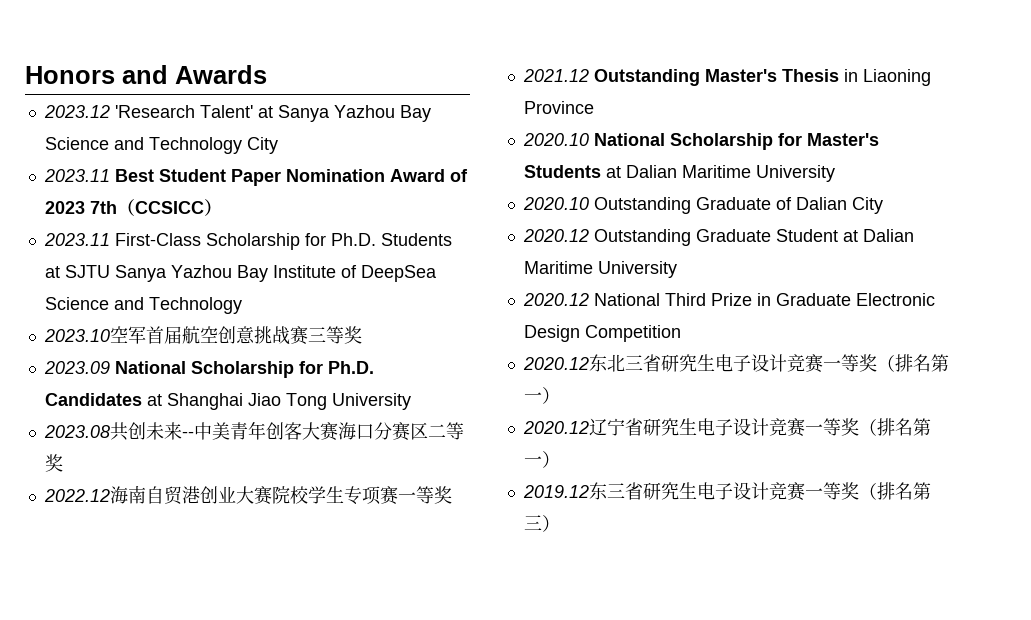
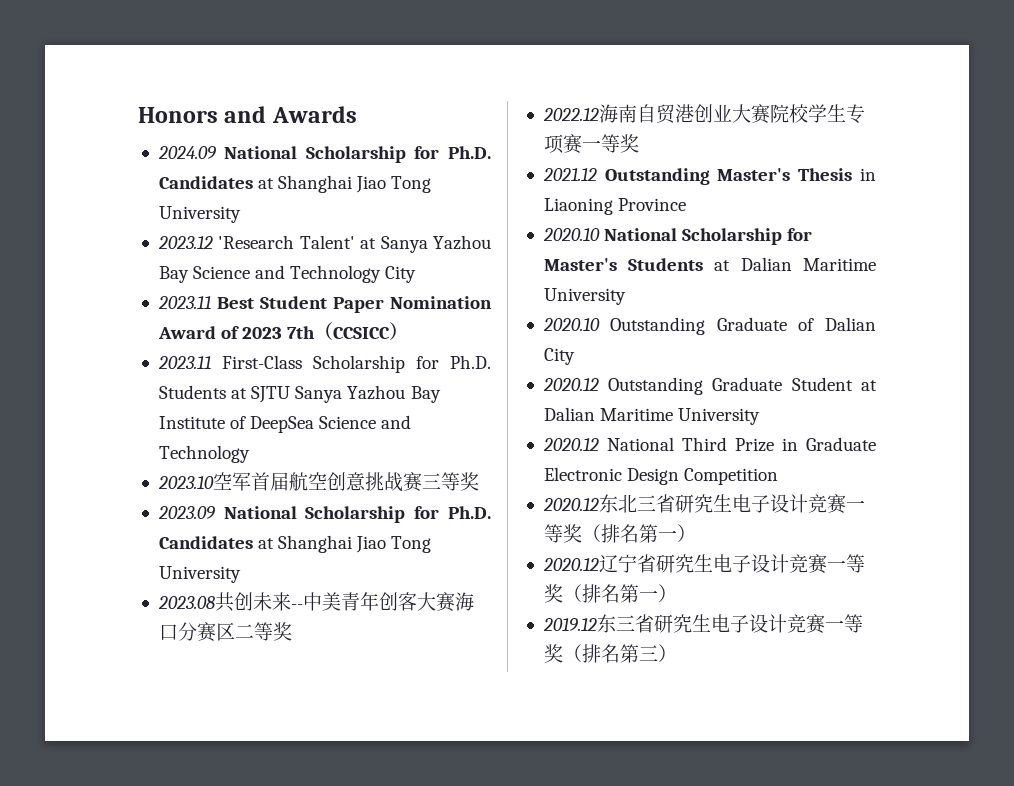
+ 2024.09 National Scholarship for Ph.D. Candidates at Shanghai Jiao Tong University

